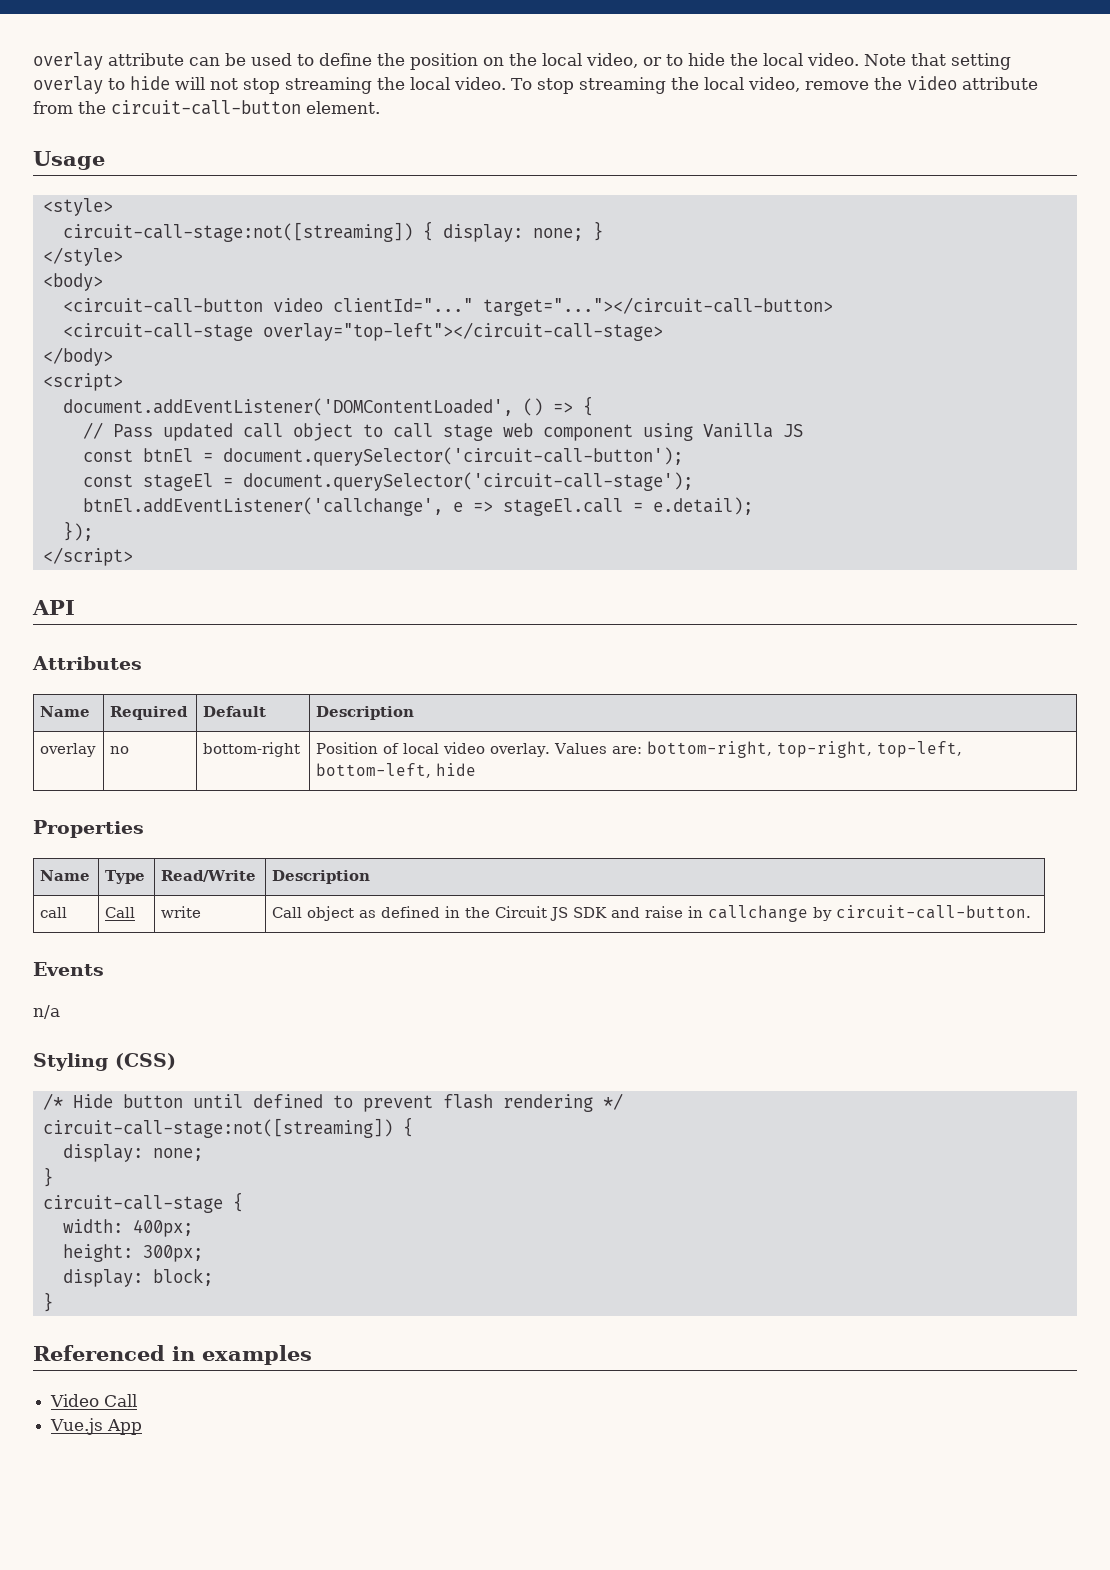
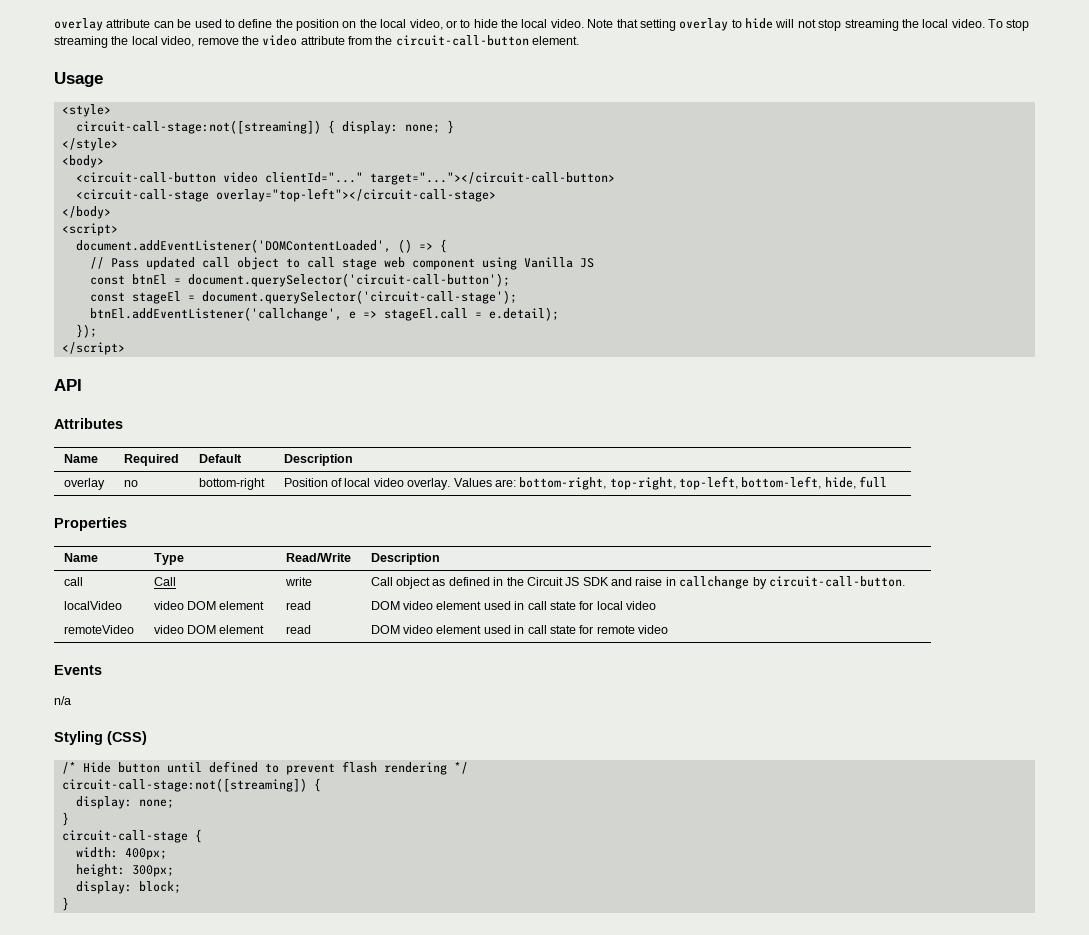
- overlay | no | bottom-right | Position of local video overlay. Values are: bottom-right, top-right, top-left, bottom-left, hide
+ overlay | no | bottom-right | Position of local video overlay. Values are: bottom-right, top-right, top-left, bottom-left, hide, full
+ localVideo | video DOM element | read | DOM video element used in call state for local video
+ remoteVideo | video DOM element | read | DOM video element used in call state for remote video
- Referenced in examples
- Video Call
- Vue.js App

